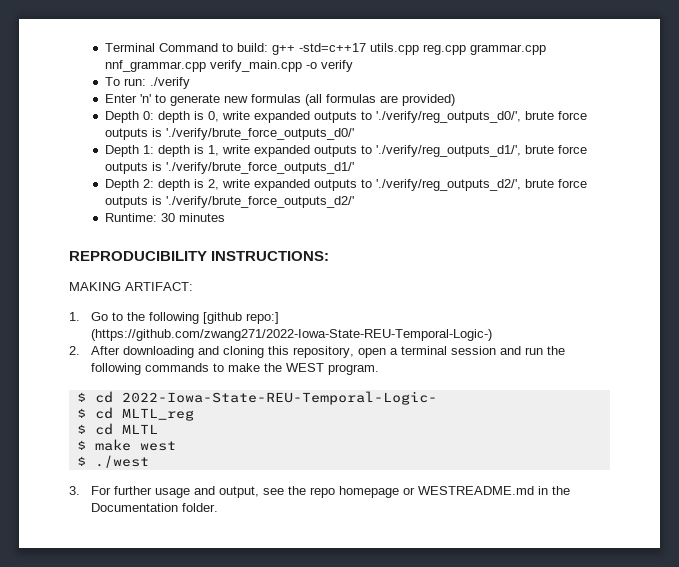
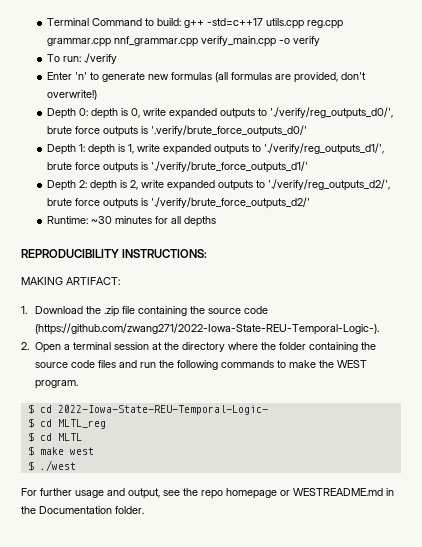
- Enter 'n' to generate new formulas (all formulas are provided)
+ Enter 'n' to generate new formulas (all formulas are provided, don't overwrite!)
- Depth 0: depth is 0, write expanded outputs to './verify/reg_outputs_d0/', brute force outputs is './verify/brute_force_outputs_d0/'
+ Depth 0: depth is 0, write expanded outputs to './verify/reg_outputs_d0/', brute force outputs is '.verify/brute_force_outputs_d0/'
- Runtime: 30 minutes
+ Runtime: ~30 minutes for all depths
- 1. Go to the following [github repo:] (https://github.com/zwang271/2022-Iowa-State-REU-Temporal-Logic-)
- 2. After downloading and cloning this repository, open a terminal session and run the following commands to make the WEST program.
+ 1. Download the .zip file containing the source code (https://github.com/zwang271/2022-Iowa-State-REU-Temporal-Logic-).
+ 2. Open a terminal session at the directory where the folder containing the source code files and run the following commands to make the WEST program.
- 3. For further usage and output, see the repo homepage or WESTREADME.md in the Documentation folder.
+ For further usage and output, see the repo homepage or WESTREADME.md in the Documentation folder.

